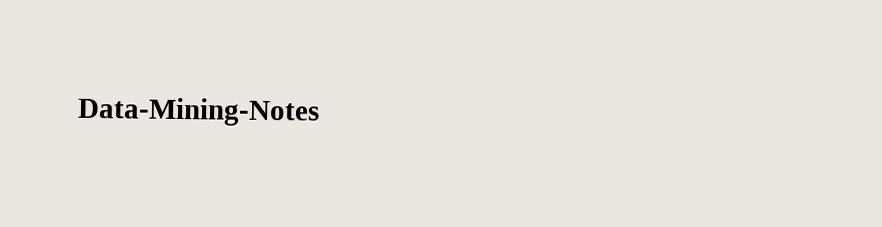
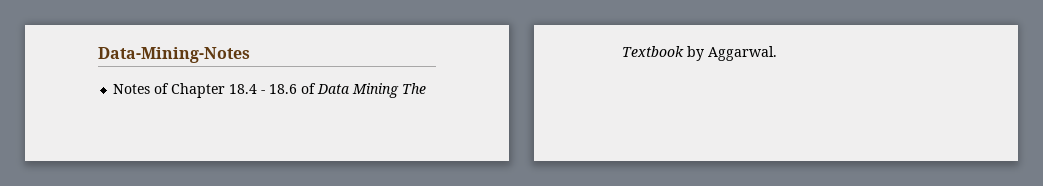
+ Notes of Chapter 18.4 - 18.6 of Data Mining The Textbook by Aggarwal.

